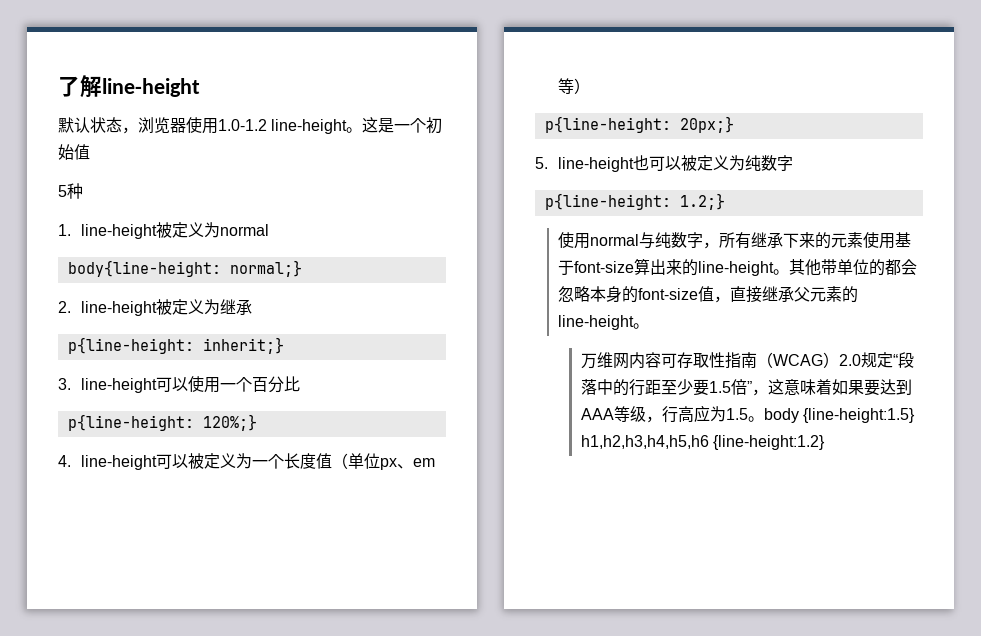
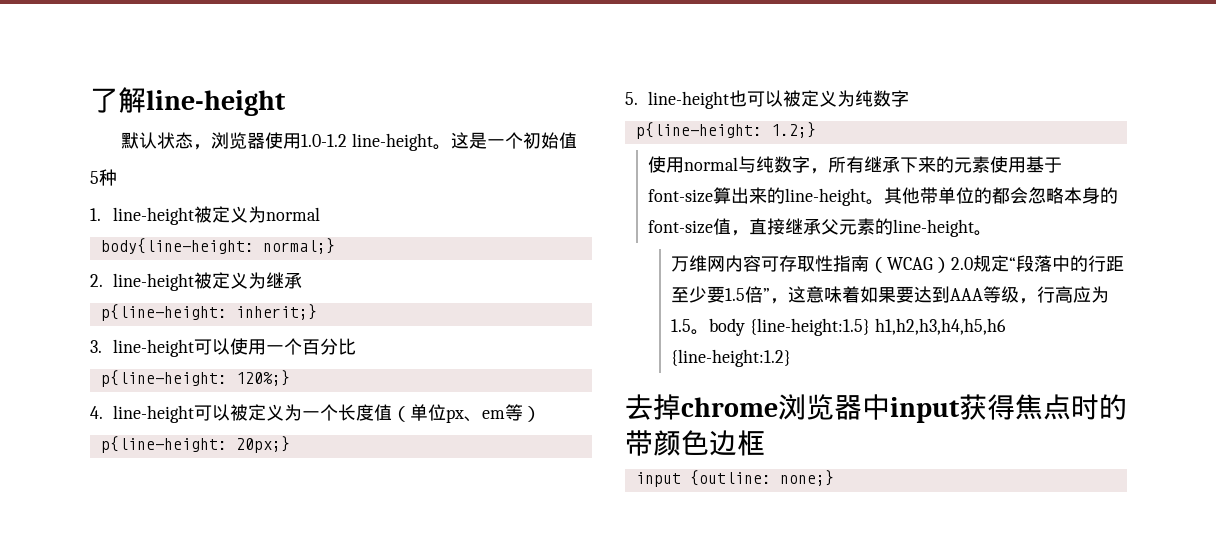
+ 去掉chrome浏览器中input获得焦点时的带颜色边框
+ input {outline: none;}

